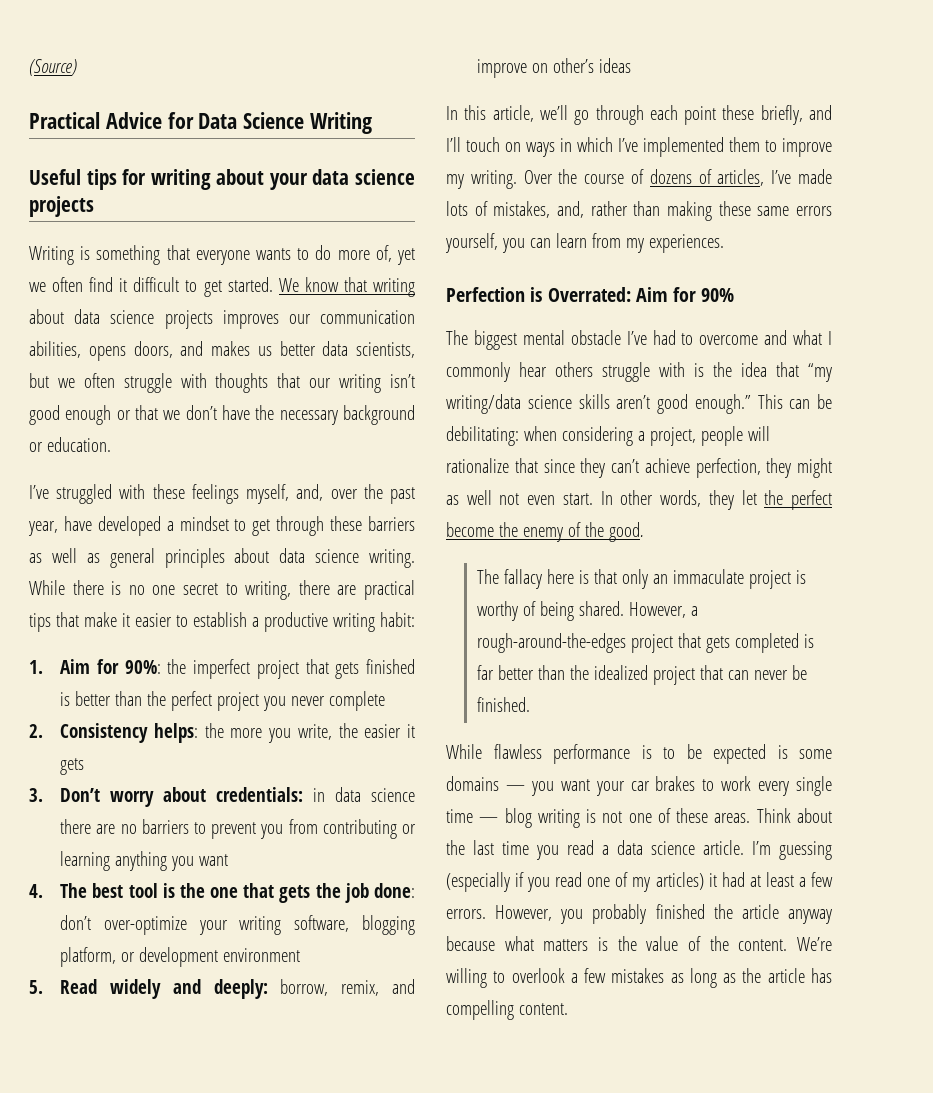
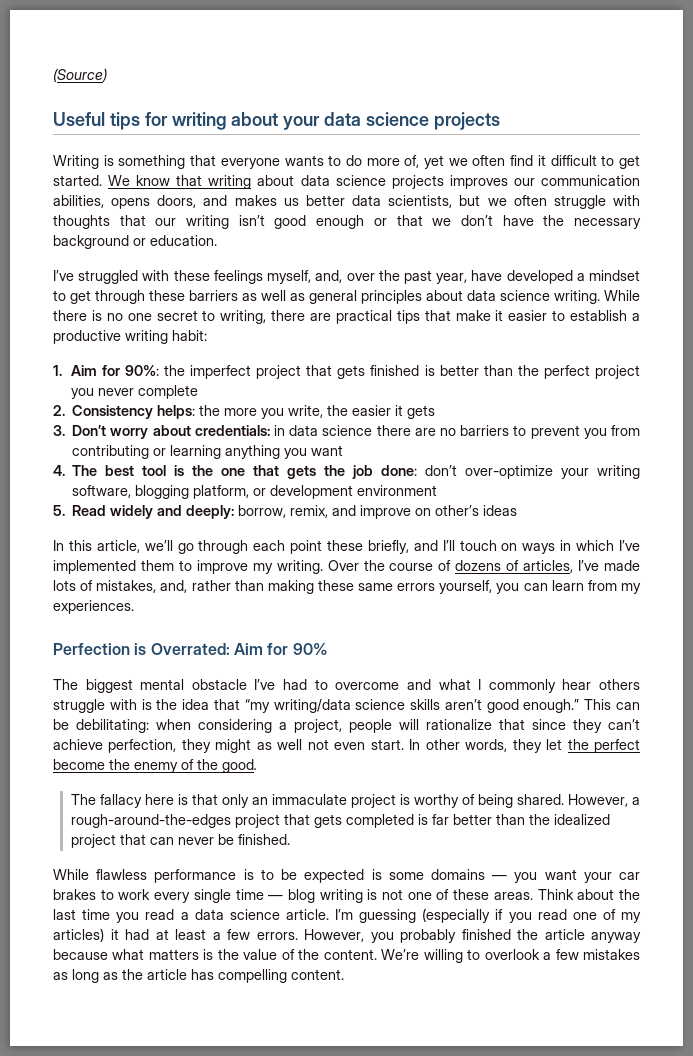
- Practical Advice for Data Science Writing

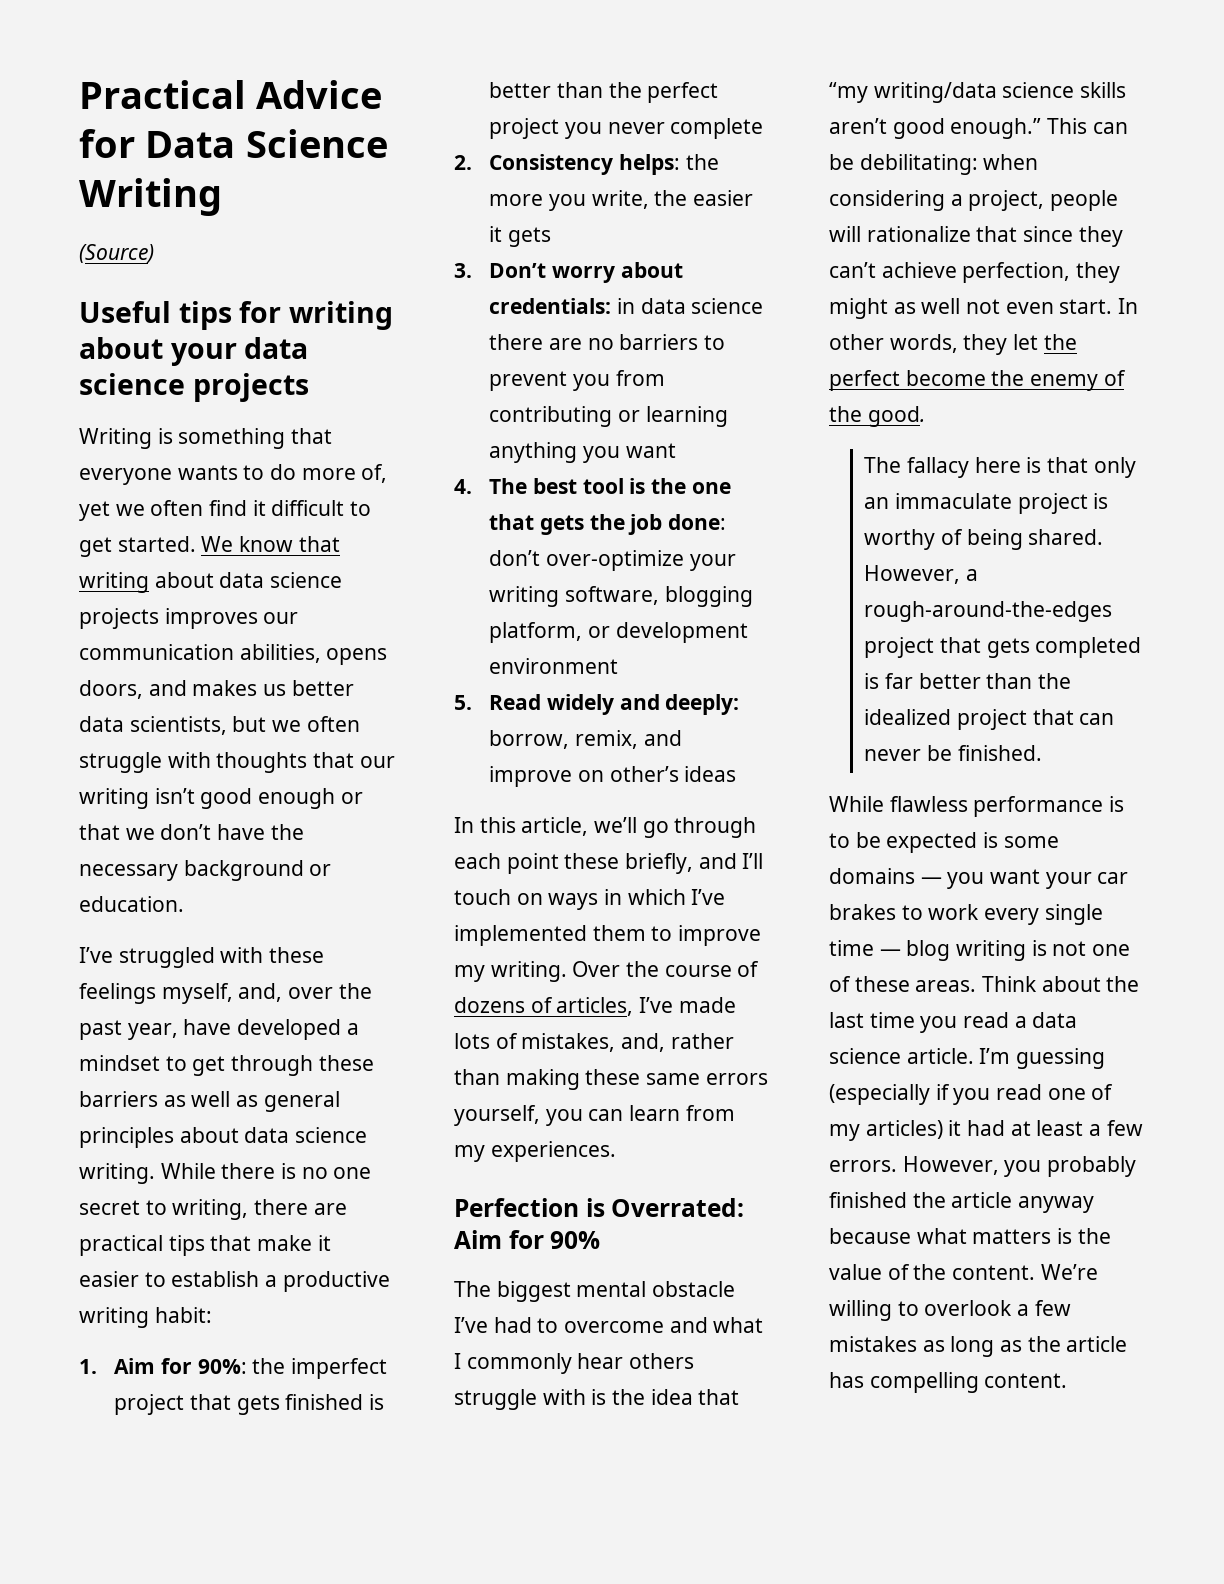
+ Practical Advice for Data Science Writing

